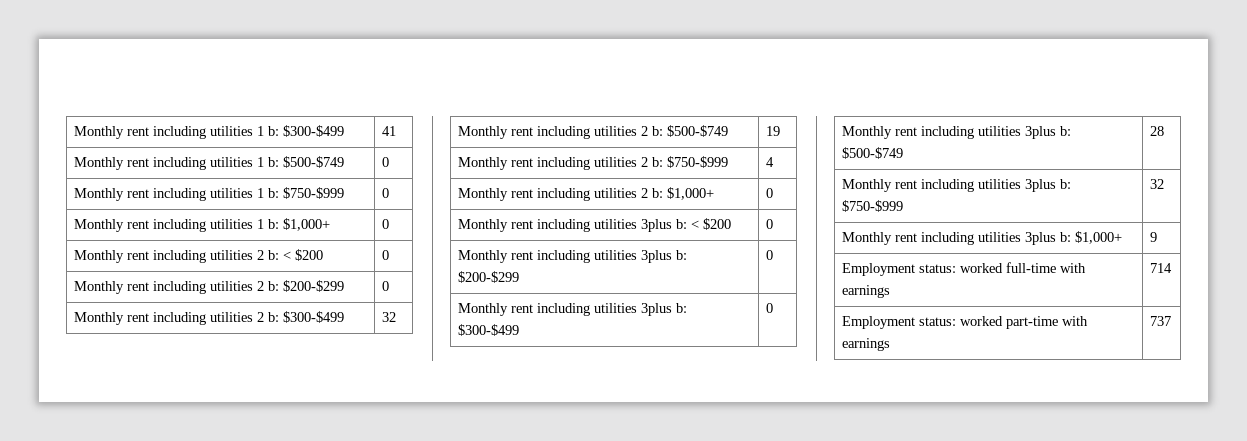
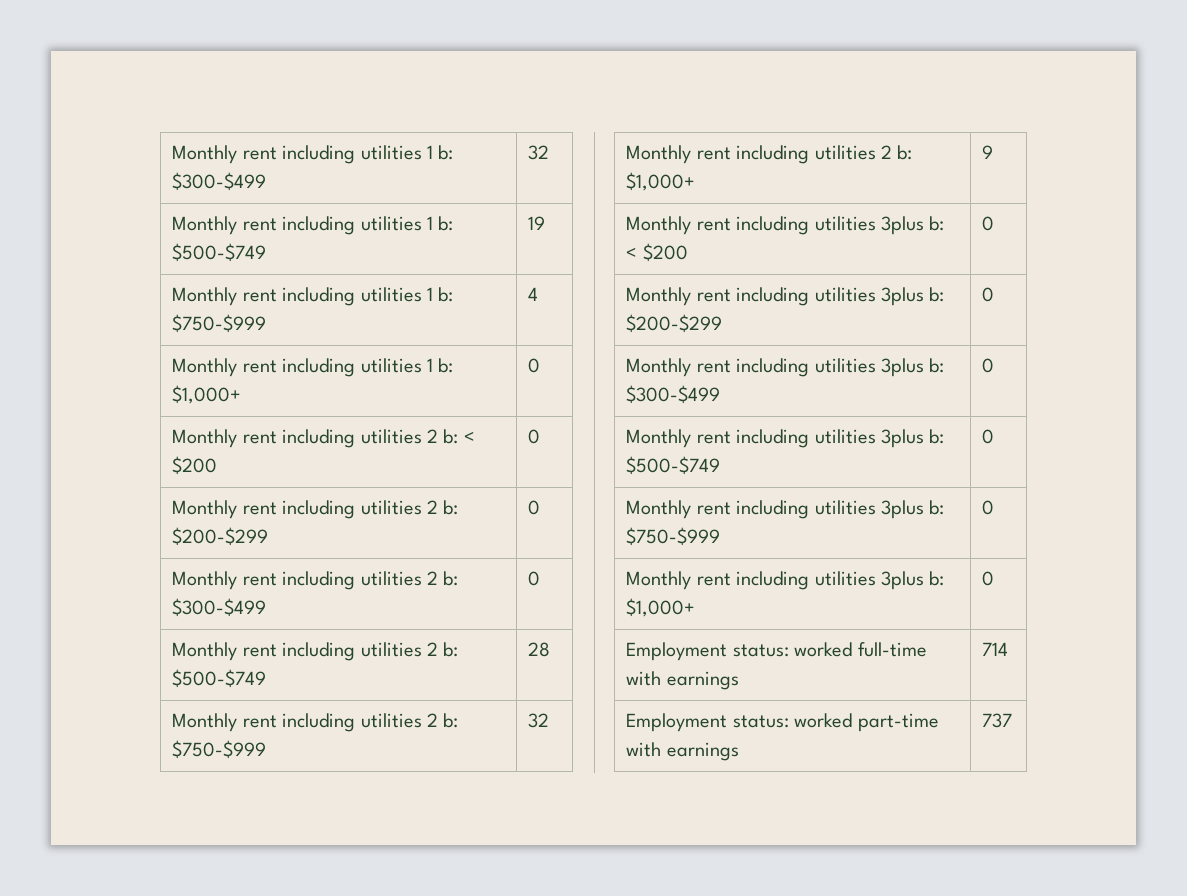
- Monthly rent including utilities 1 b: $300-$499 | 41
+ Monthly rent including utilities 1 b: $300-$499 | 32
- Monthly rent including utilities 1 b: $500-$749 | 0
+ Monthly rent including utilities 1 b: $500-$749 | 19
- Monthly rent including utilities 1 b: $750-$999 | 0
+ Monthly rent including utilities 1 b: $750-$999 | 4
- Monthly rent including utilities 2 b: $300-$499 | 32
+ Monthly rent including utilities 2 b: $300-$499 | 0
- Monthly rent including utilities 2 b: $500-$749 | 19
+ Monthly rent including utilities 2 b: $500-$749 | 28
- Monthly rent including utilities 2 b: $750-$999 | 4
+ Monthly rent including utilities 2 b: $750-$999 | 32
- Monthly rent including utilities 2 b: $1,000+ | 0
+ Monthly rent including utilities 2 b: $1,000+ | 9
- Monthly rent including utilities 3plus b: $500-$749 | 28
+ Monthly rent including utilities 3plus b: $500-$749 | 0
- Monthly rent including utilities 3plus b: $750-$999 | 32
+ Monthly rent including utilities 3plus b: $750-$999 | 0
- Monthly rent including utilities 3plus b: $1,000+ | 9
+ Monthly rent including utilities 3plus b: $1,000+ | 0

